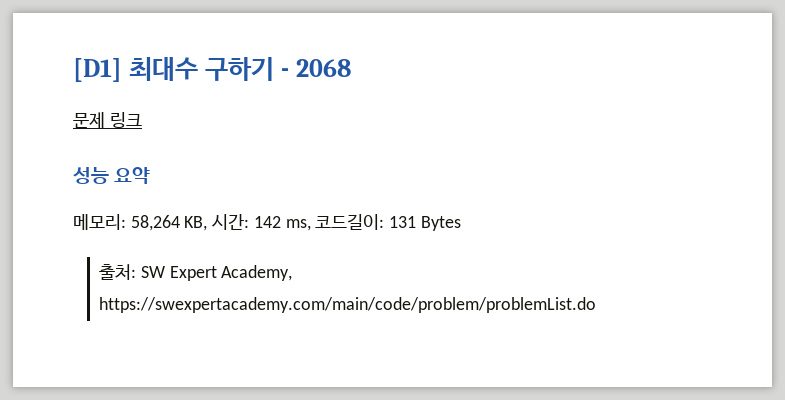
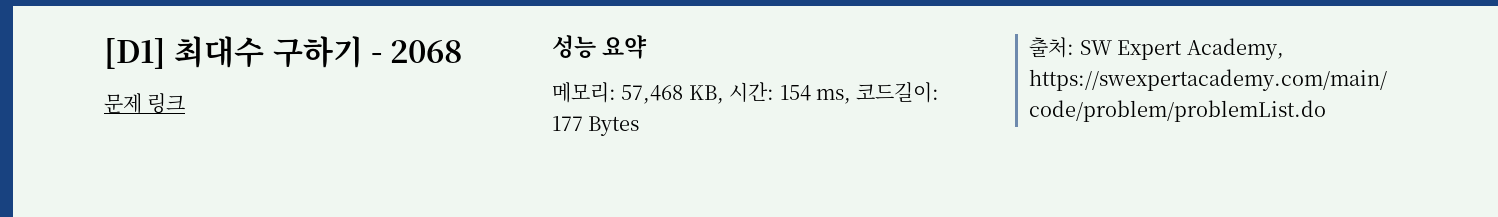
- 메모리: 58,264 KB, 시간: 142 ms, 코드길이: 131 Bytes
+ 메모리: 57,468 KB, 시간: 154 ms, 코드길이: 177 Bytes

